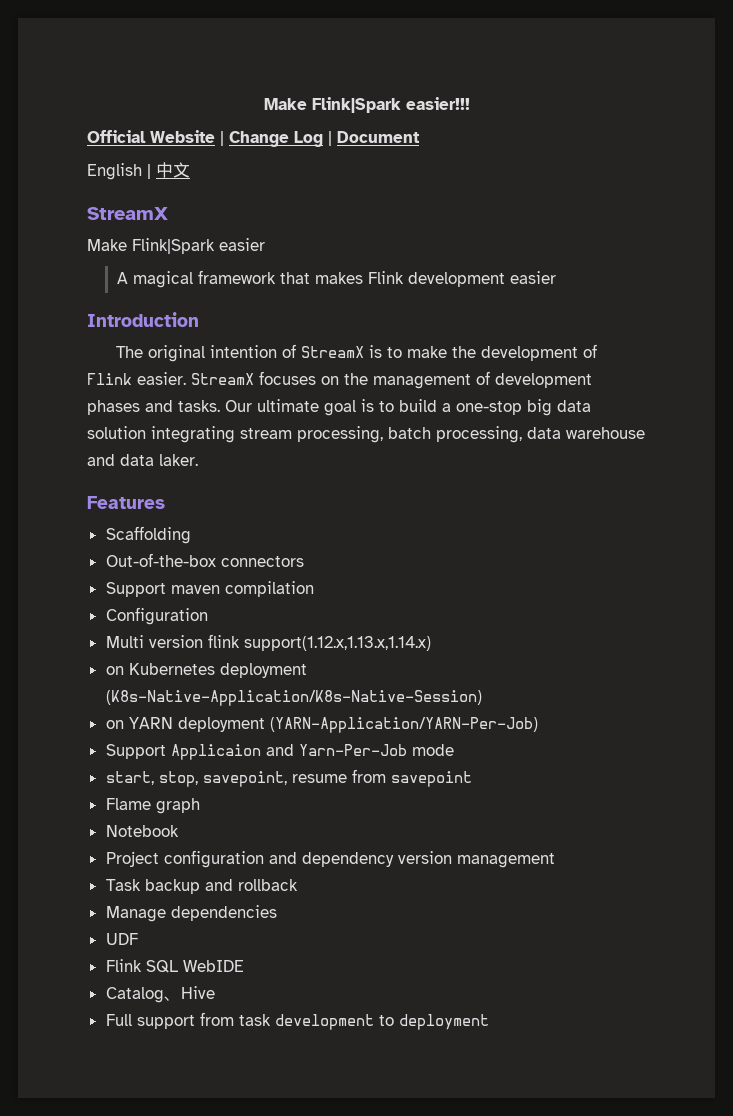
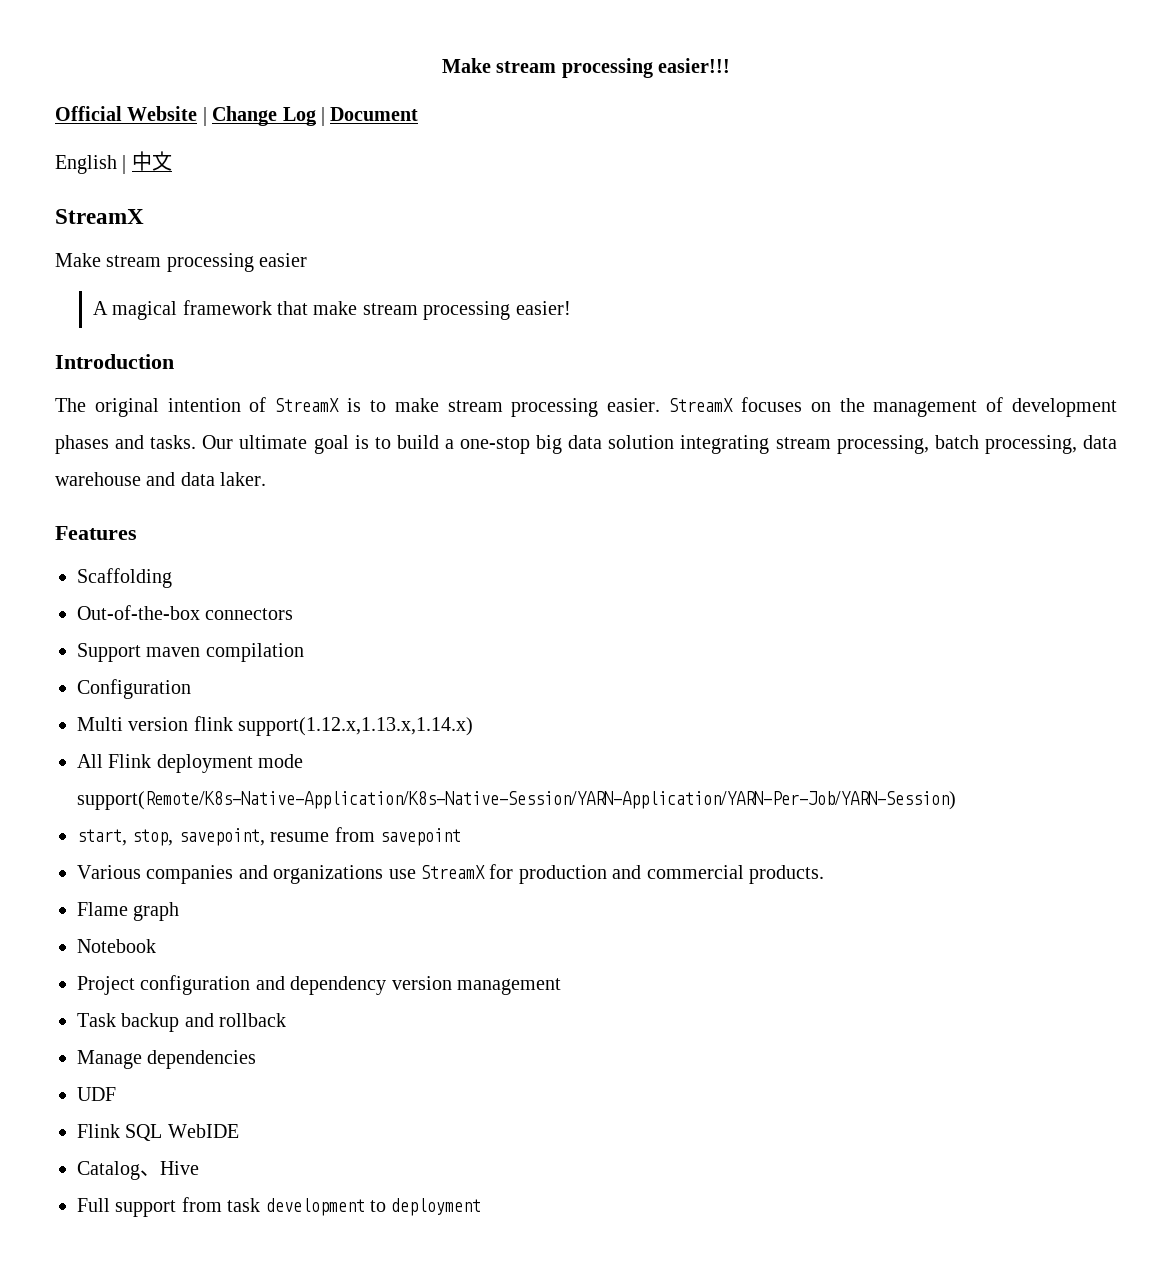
- Make Flink|Spark easier!!!
+ Make stream processing easier!!!
- Make Flink|Spark easier
+ Make stream processing easier
- A magical framework that makes Flink development easier
+ A magical framework that make stream processing easier!
- The original intention of StreamX is to make the development of Flink easier.
+ The original intention of StreamX is to make stream processing easier.
- on Kubernetes deployment (K8s-Native-Application/K8s-Native-Session)
- on YARN deployment (YARN-Application/YARN-Per-Job)
- Support Applicaion and Yarn-Per-Job mode
+ All Flink deployment mode support(Remote/K8s-Native-Application/K8s-Native-Session/YARN-Application/YARN-Per-Job/YARN-Session)
+ Various companies and organizations use StreamX for production and commercial products.

